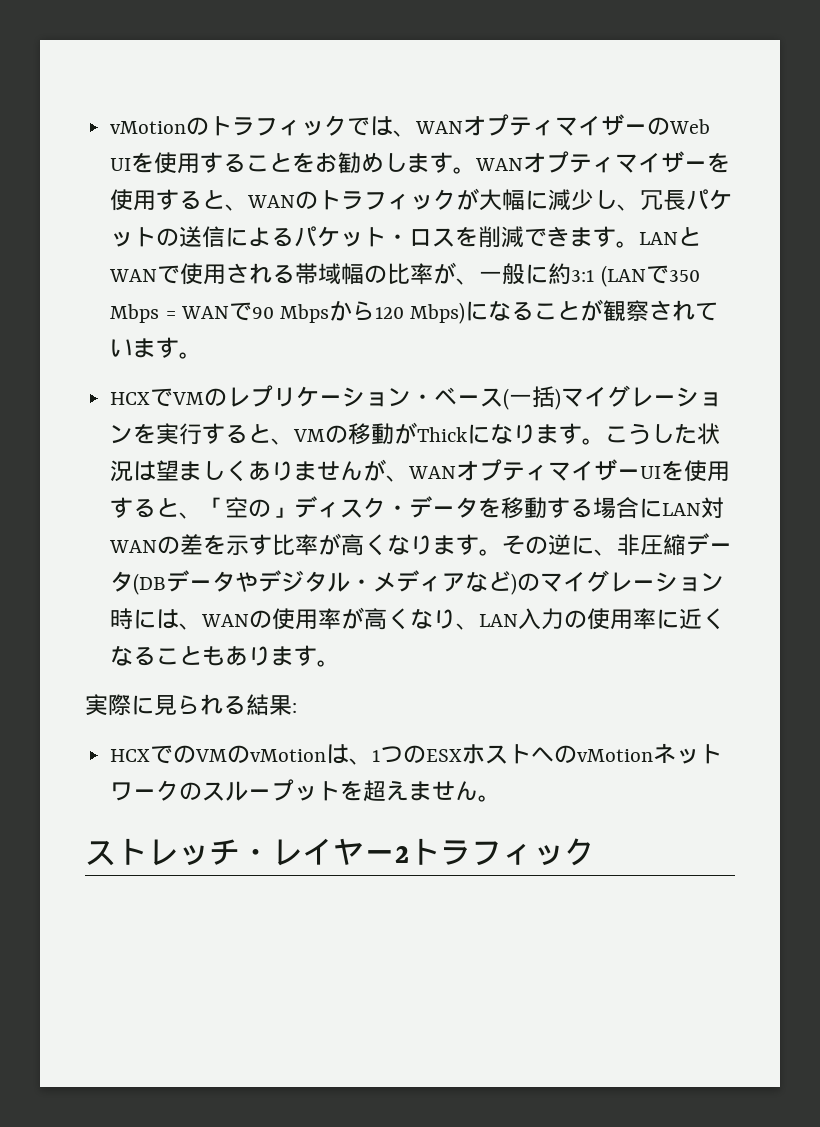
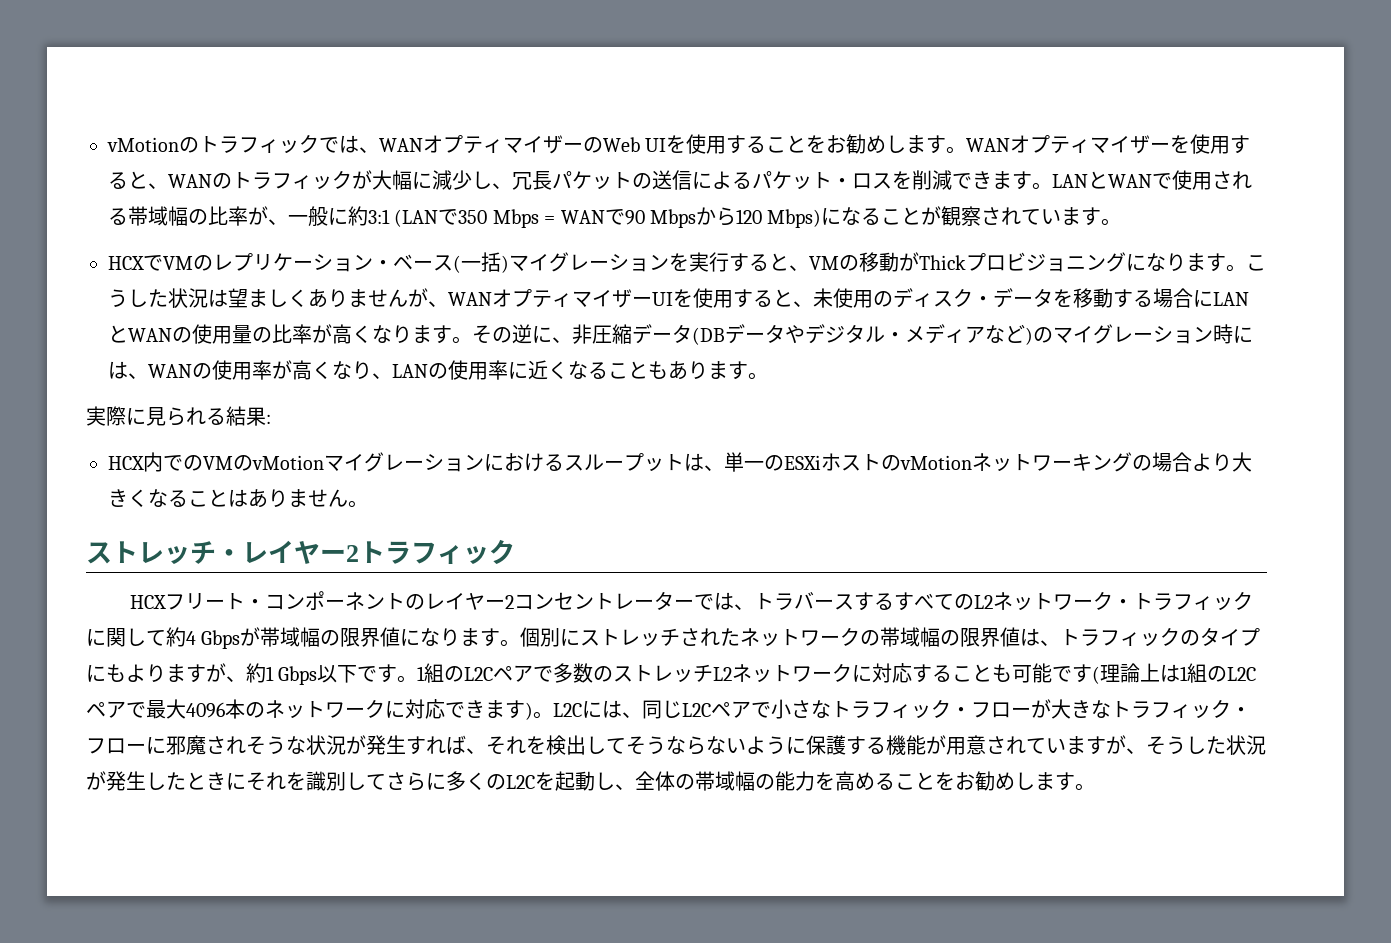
- HCXでVMのレプリケーション・ベース(一括)マイグレーションを実行すると、VMの移動がThickになります。
+ HCXでVMのレプリケーション・ベース(一括)マイグレーションを実行すると、VMの移動がThickプロビジョニングになります。
- こうした状況は望ましくありませんが、WANオプティマイザーUIを使用すると、「空の」ディスク・データを移動する場合にLAN対WANの差を示す比率が高くなります。
+ こうした状況は望ましくありませんが、WANオプティマイザーUIを使用すると、未使用のディスク・データを移動する場合にLANとWANの使用量の比率が高くなります。
- その逆に、非圧縮データ(DBデータやデジタル・メディアなど)のマイグレーション時には、WANの使用率が高くなり、LAN入力の使用率に近くなることもあります。
+ その逆に、非圧縮データ(DBデータやデジタル・メディアなど)のマイグレーション時には、WANの使用率が高くなり、LANの使用率に近くなることもあります。
- HCXでのVMのvMotionは、1つのESXホストへのvMotionネットワークのスループットを超えません。
+ HCX内でのVMのvMotionマイグレーションにおけるスループットは、単一のESXiホストのvMotionネットワーキングの場合より大きくなることはありません。
+ HCXフリート・コンポーネントのレイヤー2コンセントレーターでは、トラバースするすべてのL2ネットワーク・トラフィックに関して約4 Gbpsが帯域幅の限界値になります。個別にストレッチされたネットワークの帯域幅の限界値は、トラフィックのタイプにもよりますが、約1 Gbps以下です。1組のL2Cペアで多数のストレッチL2ネットワークに対応することも可能です(理論上は1組のL2Cペアで最大4096本のネットワークに対応できます)。L2Cには、同じL2Cペアで小さなトラフィック・フローが大きなトラフィック・フローに邪魔されそうな状況が発生すれば、それを検出してそうならないように保護する機能が用意されていますが、そうした状況が発生したときにそれを識別してさらに多くのL2Cを起動し、全体の帯域幅の能力を高めることをお勧めします。

